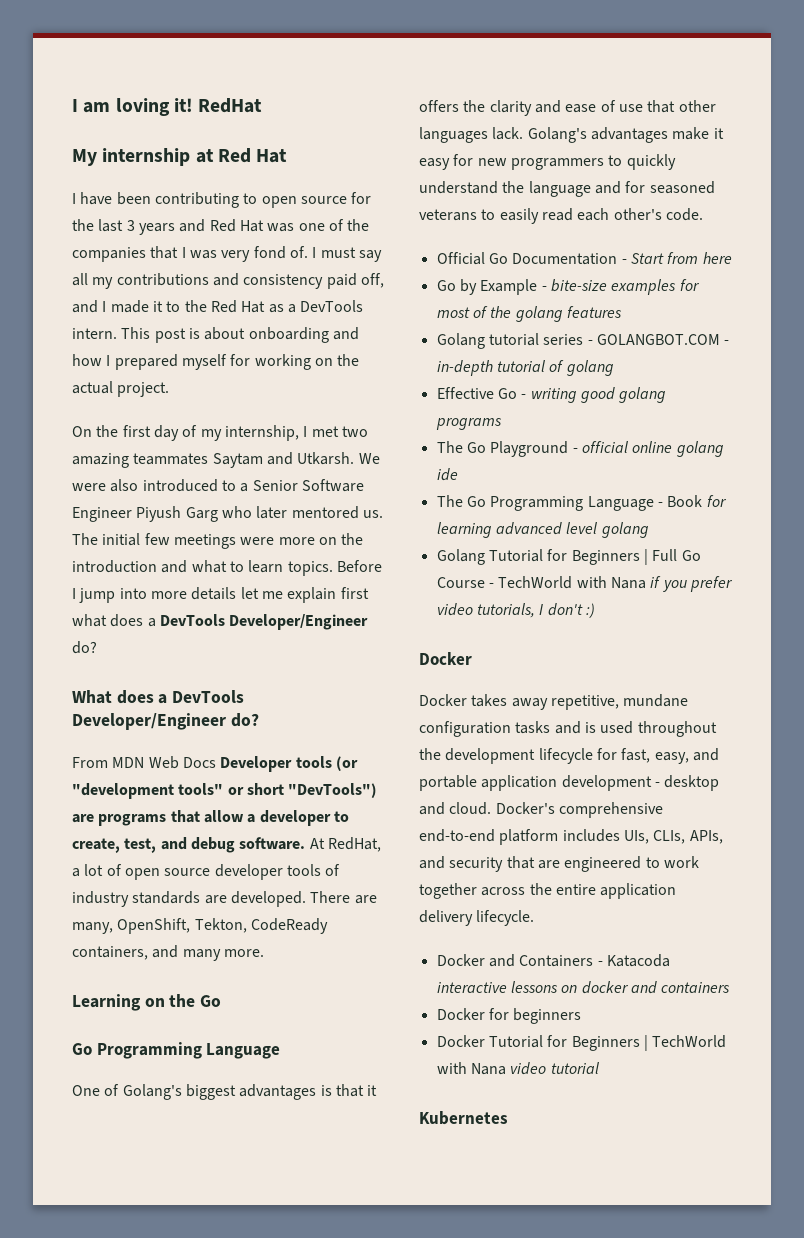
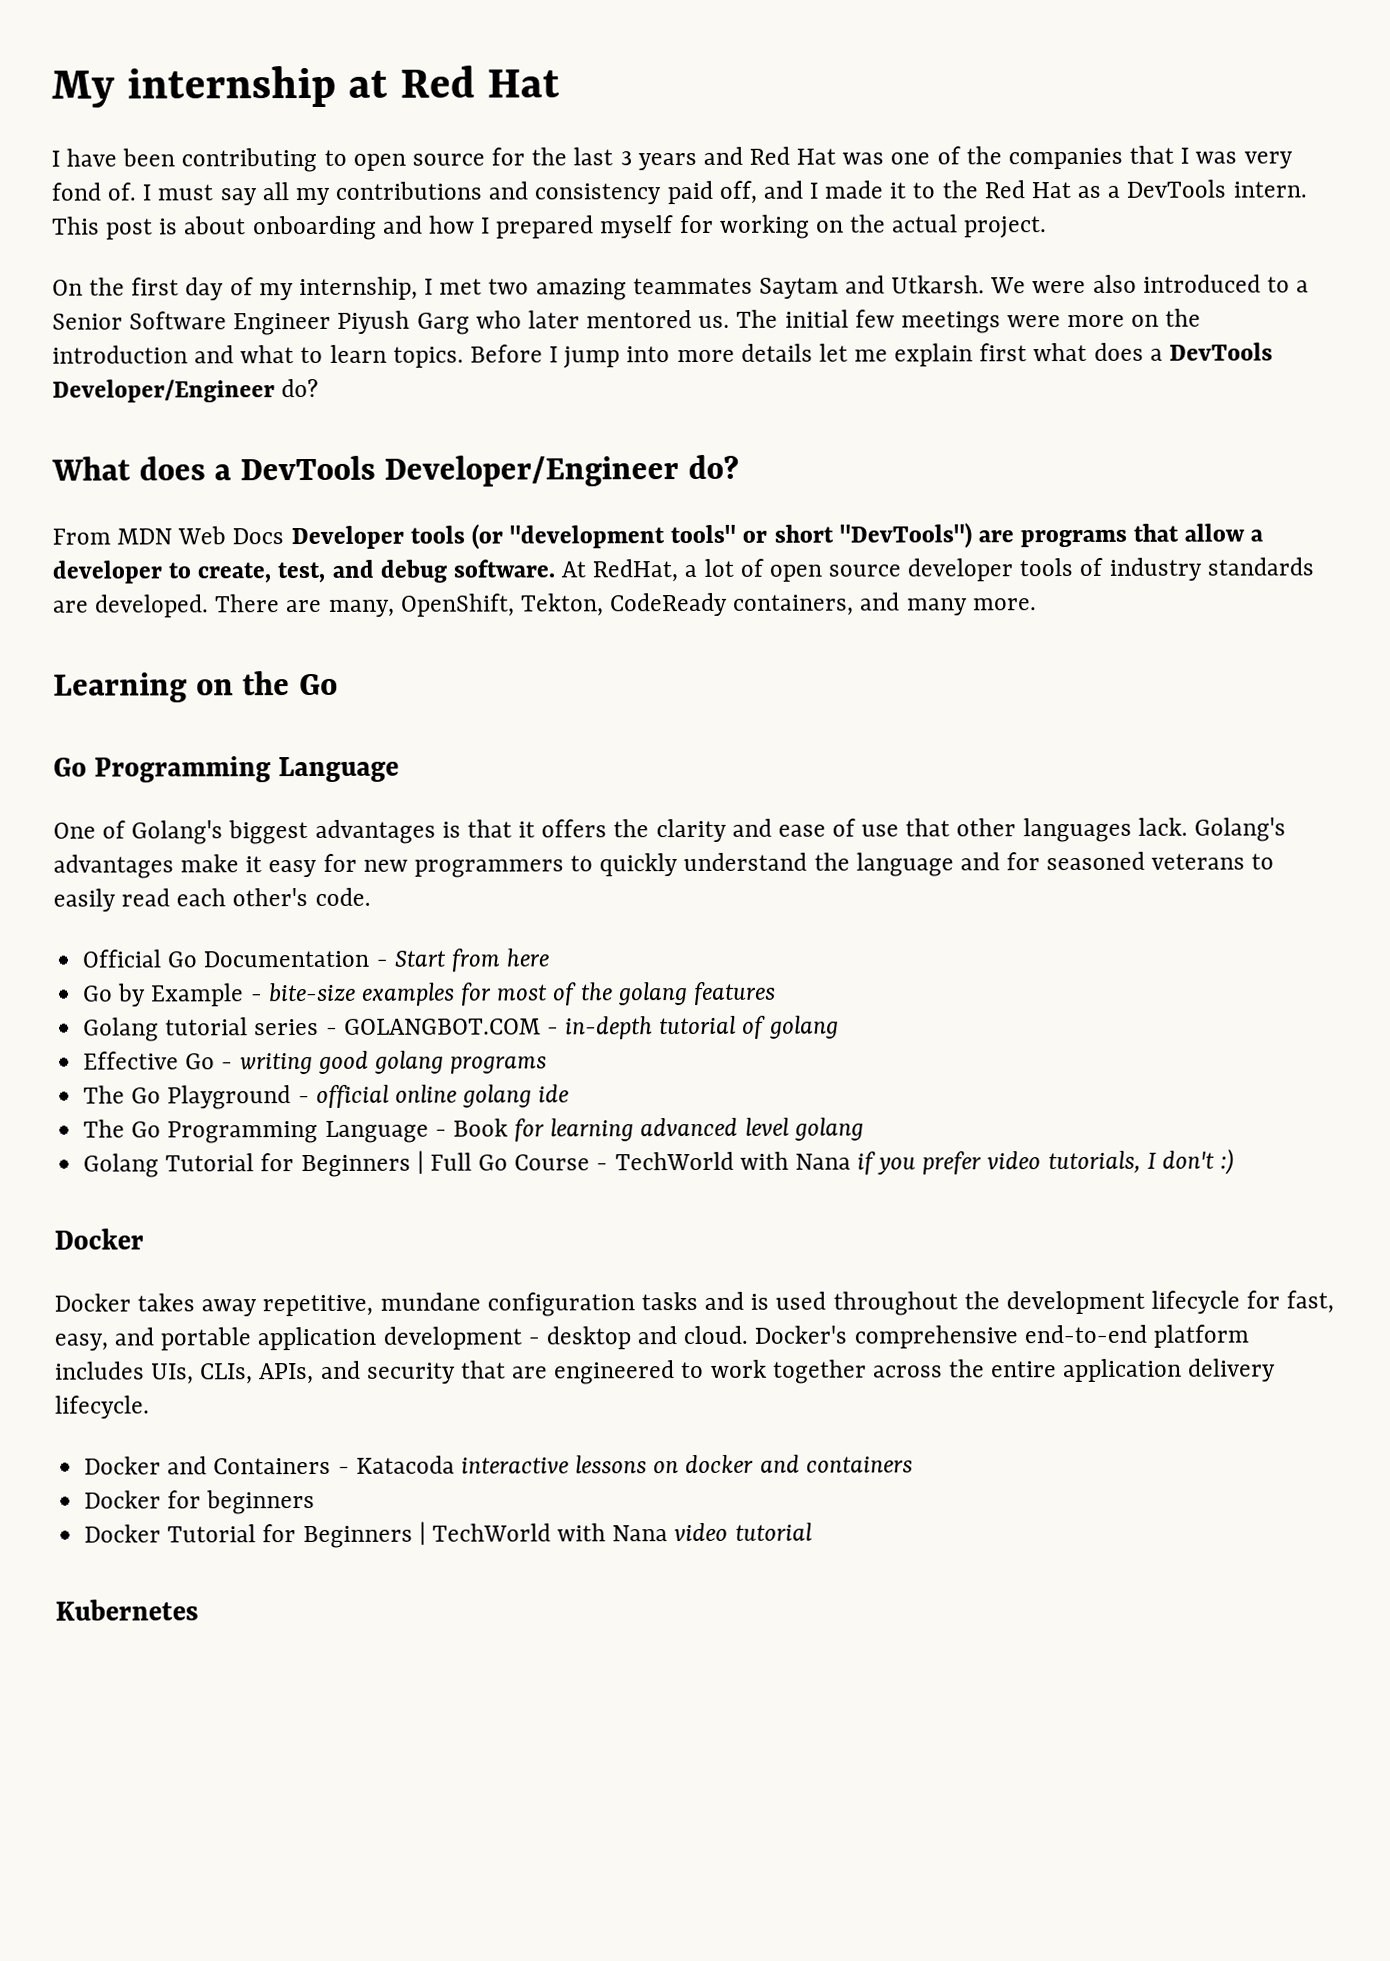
- I am loving it! RedHat

